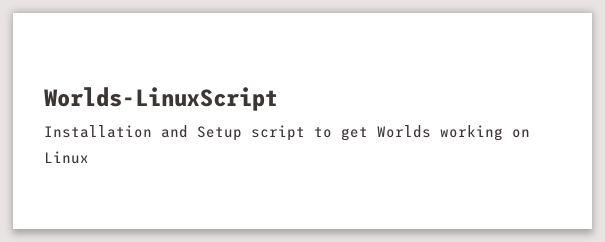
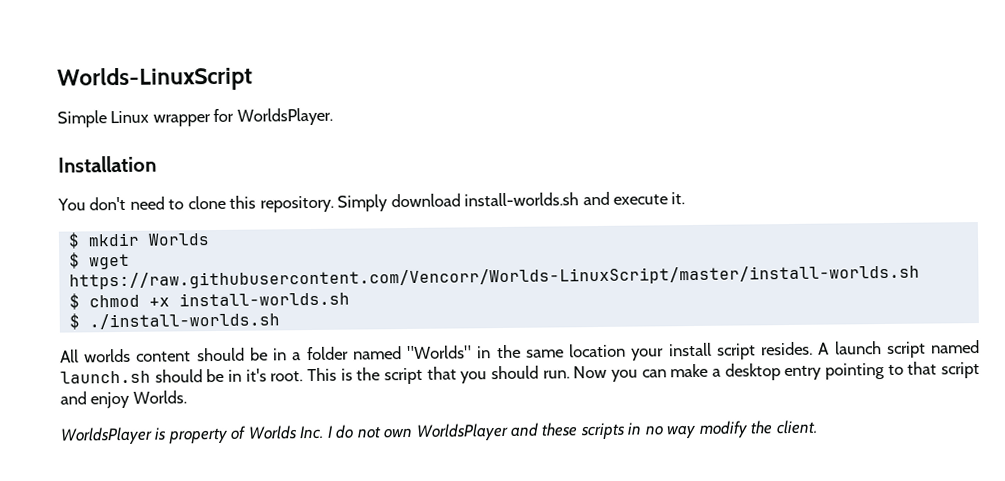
- Installation and Setup script to get Worlds working on Linux
+ Simple Linux wrapper for WorldsPlayer.
+ Installation
+ You don't need to clone this repository. Simply download install-worlds.sh and execute it.
+ $ mkdir Worlds
+ $ wget https://raw.githubusercontent.com/Vencorr/Worlds-LinuxScript/master/install-worlds.sh
+ $ chmod +x install-worlds.sh
+ $ ./install-worlds.sh
+ All worlds content should be in a folder named "Worlds" in the same location your install script resides. A launch script named launch.sh should be in it's root. This is the script that you should run. Now you can make a desktop entry pointing to that script and enjoy Worlds.
+ WorldsPlayer is property of Worlds Inc. I do not own WorldsPlayer and these scripts in no way modify the client.

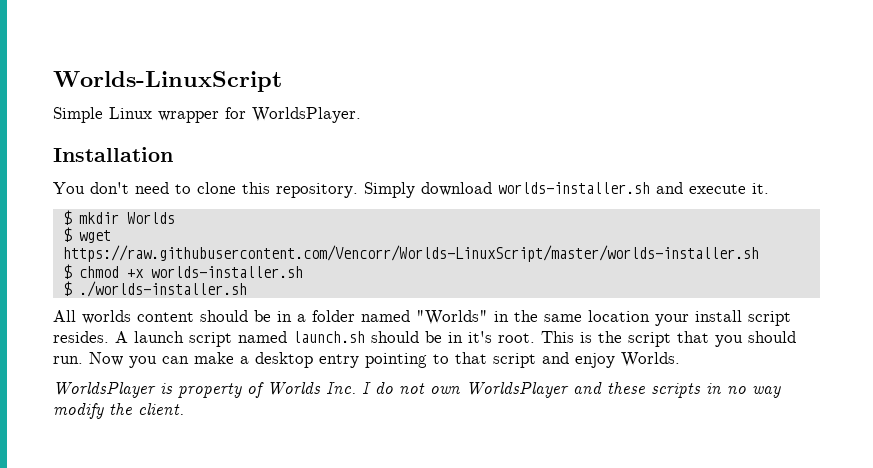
- Simply download install-worlds.sh and execute it.
+ Simply download worlds-installer.sh and execute it.
- $ wget https://raw.githubusercontent.com/Vencorr/Worlds-LinuxScript/master/install-worlds.sh
+ $ wget https://raw.githubusercontent.com/Vencorr/Worlds-LinuxScript/master/worlds-installer.sh
- $ chmod +x install-worlds.sh
- $ ./install-worlds.sh
+ $ chmod +x worlds-installer.sh
+ $ ./worlds-installer.sh

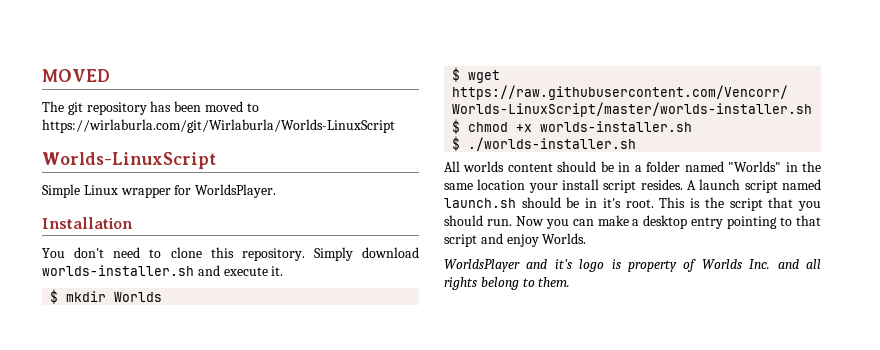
+ MOVED
+ The git repository has been moved to https://wirlaburla.com/git/Wirlaburla/Worlds-LinuxScript
- WorldsPlayer is property of Worlds Inc. I do not own WorldsPlayer and these scripts in no way modify the client.
+ WorldsPlayer and it's logo is property of Worlds Inc. and all rights belong to them.

